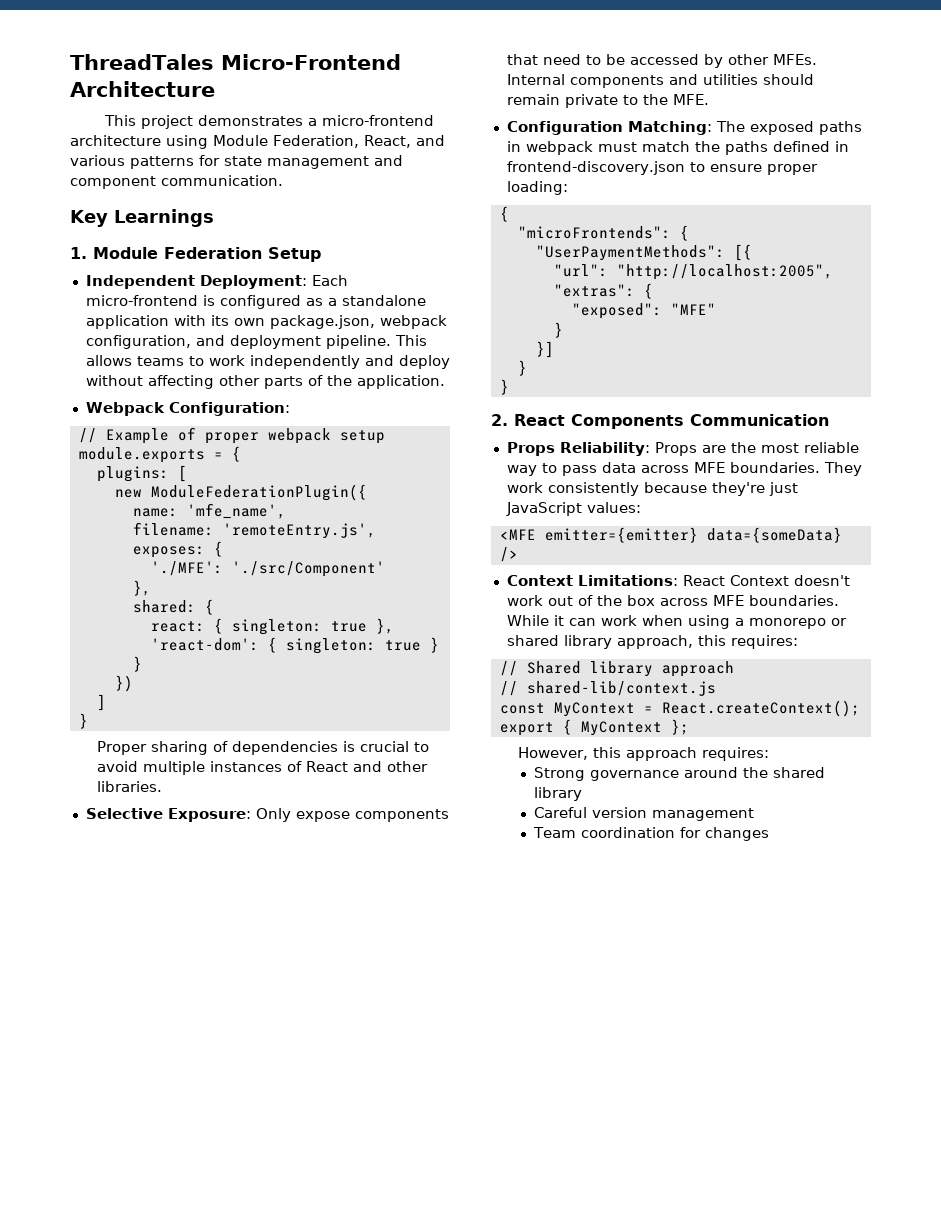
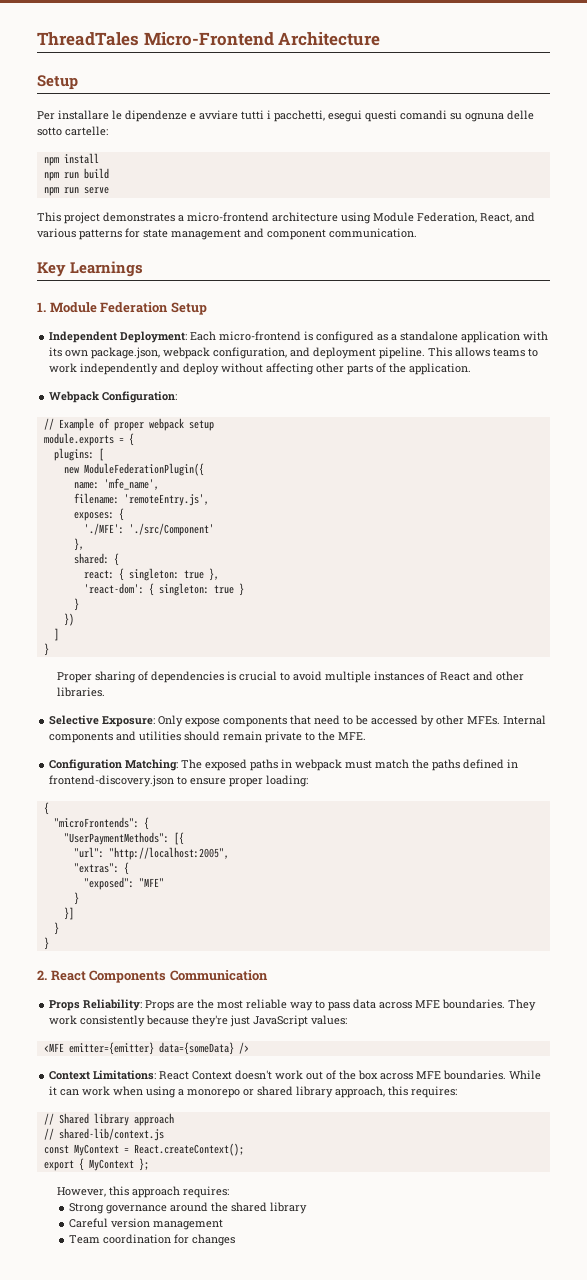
  ThreadTales Micro-Frontend Architecture
+ Setup
+ Per installare le dipendenze e avviare tutti i pacchetti, esegui questi comandi su ognuna delle sotto cartelle:
+ npm install
+ npm run build
+ npm run serve

